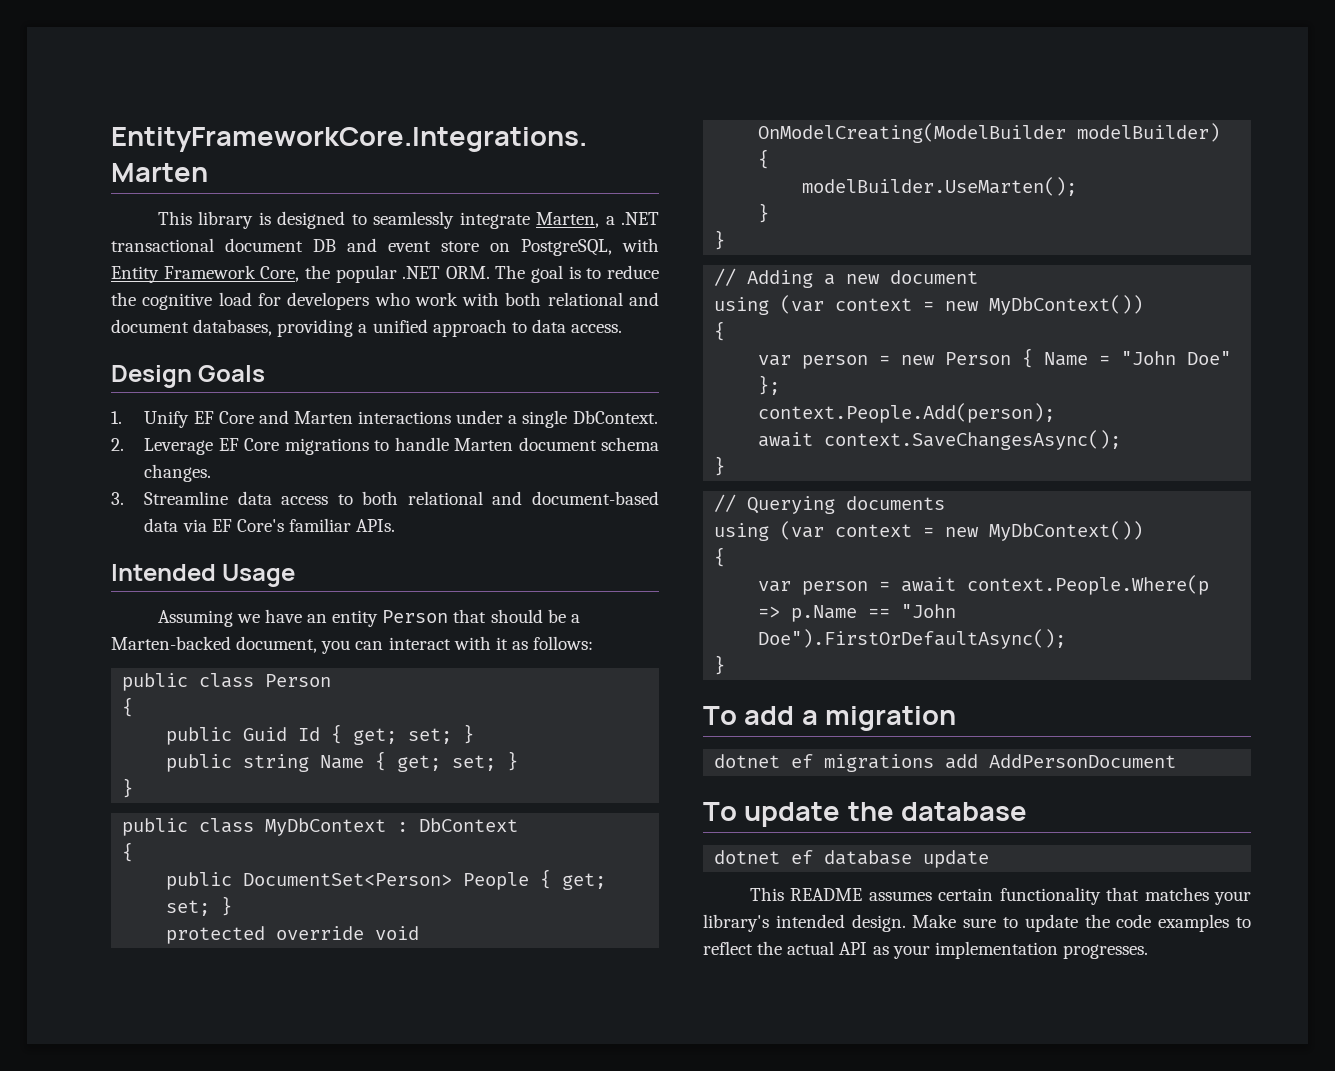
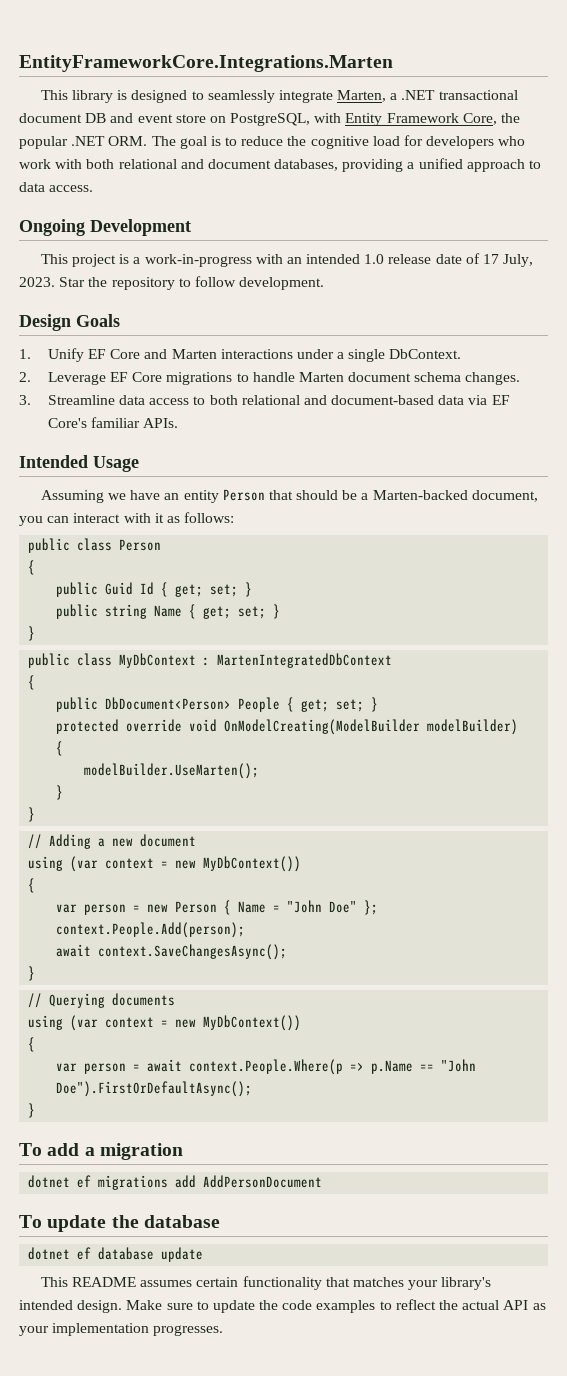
+ Ongoing Development
+ This project is a work-in-progress with an intended 1.0 release date of 17 July, 2023. Star the repository to follow development.
- public class MyDbContext : DbContext
+ public class MyDbContext : MartenIntegratedDbContext
  {
- public DocumentSet<Person> People { get; set; }
+ public DbDocument<Person> People { get; set; }

